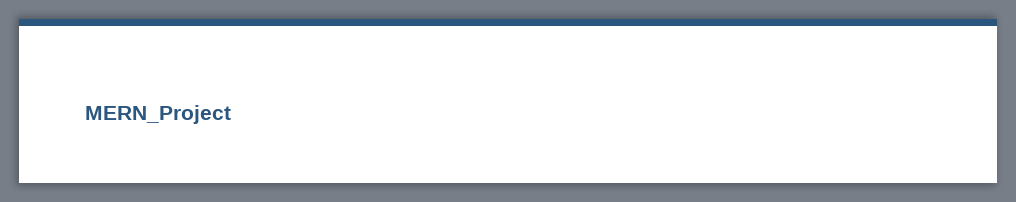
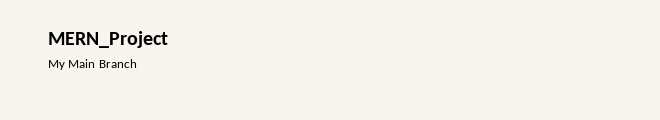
+ My Main Branch

